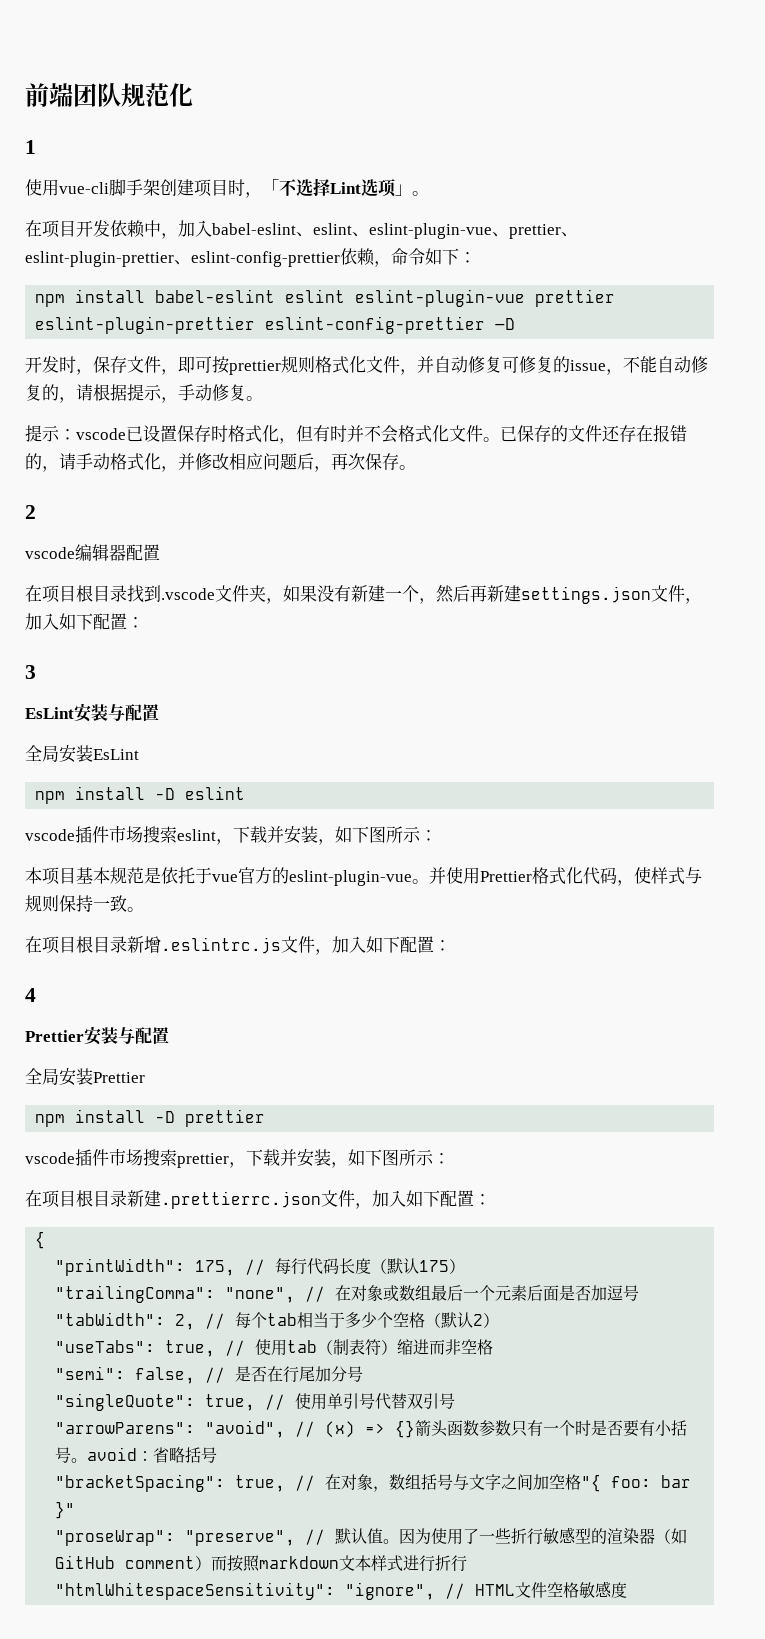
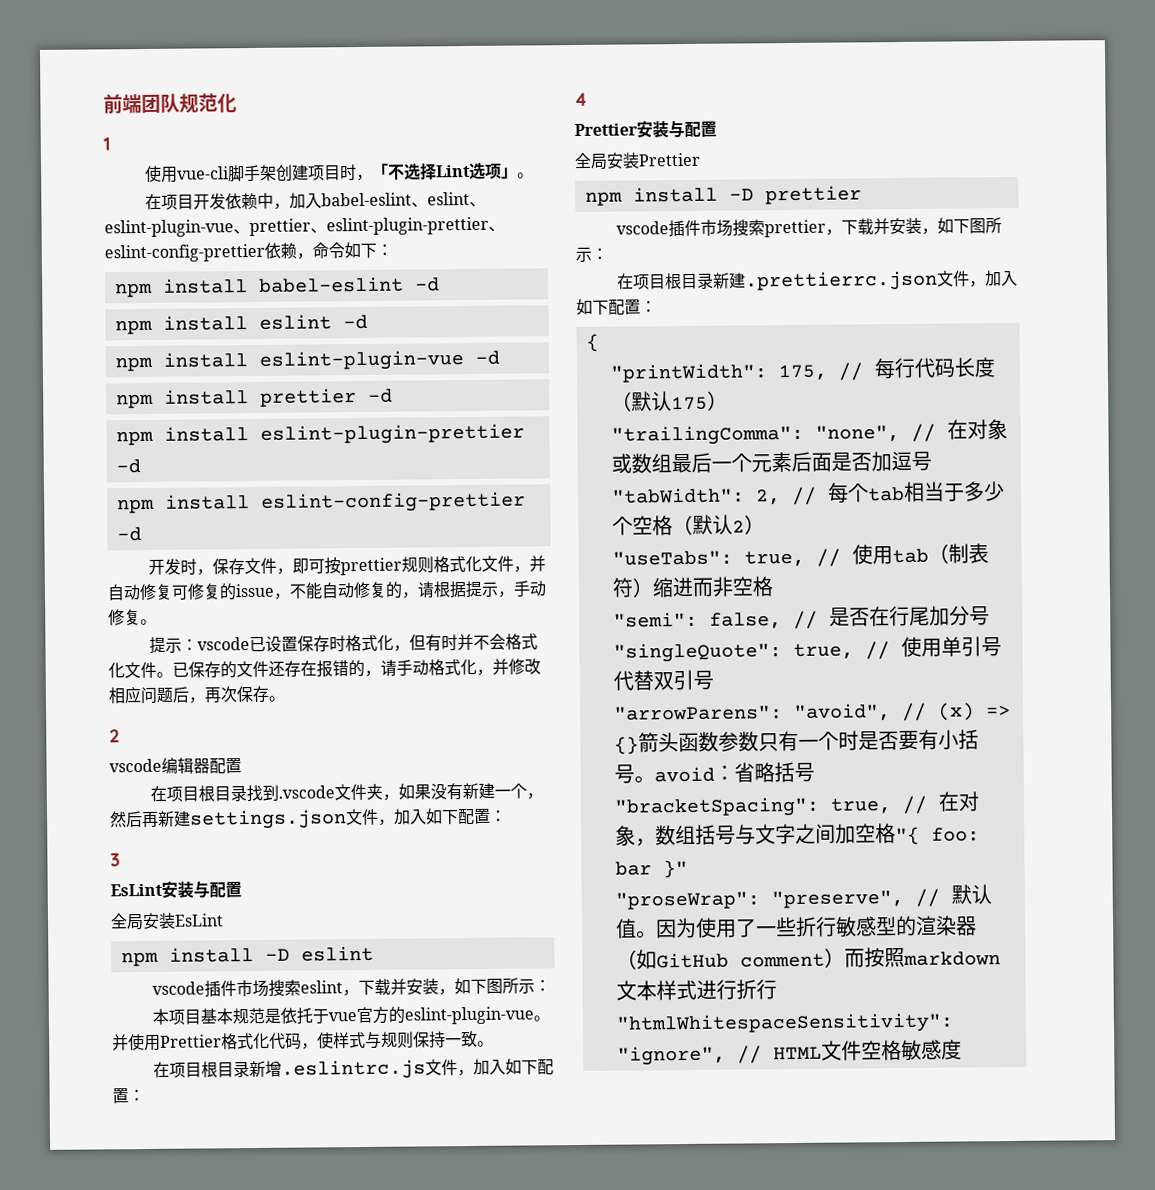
- npm install babel-eslint eslint eslint-plugin-vue prettier eslint-plugin-prettier eslint-config-prettier –D
+ npm install babel-eslint –d
+ npm install eslint –d
+ npm install eslint-plugin-vue –d
+ npm install prettier –d
+ npm install eslint-plugin-prettier –d
+ npm install eslint-config-prettier –d

